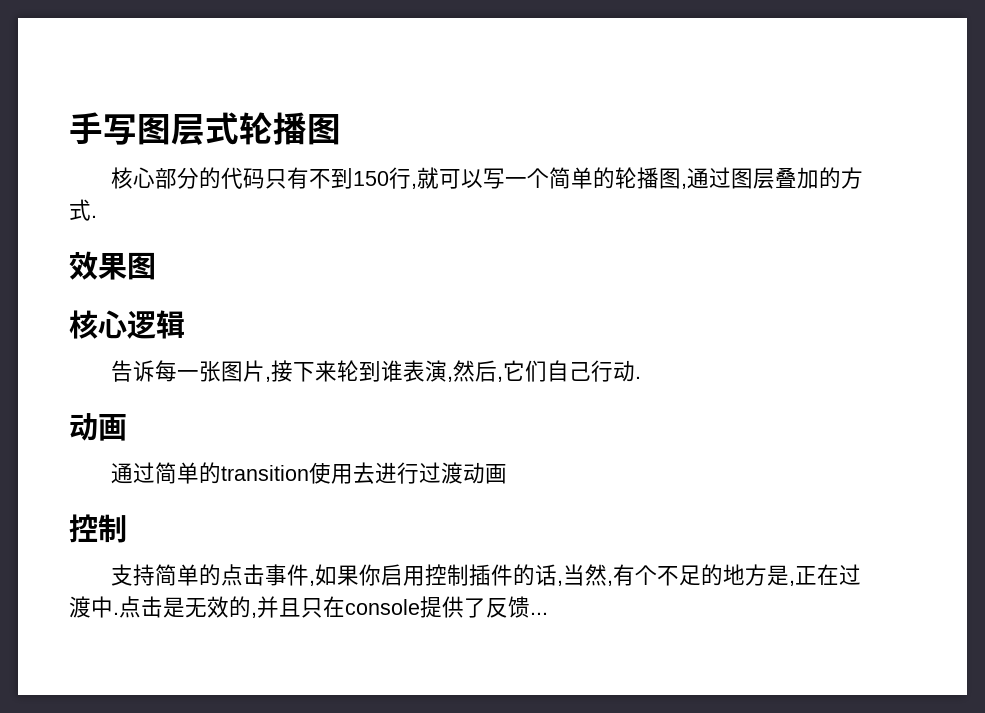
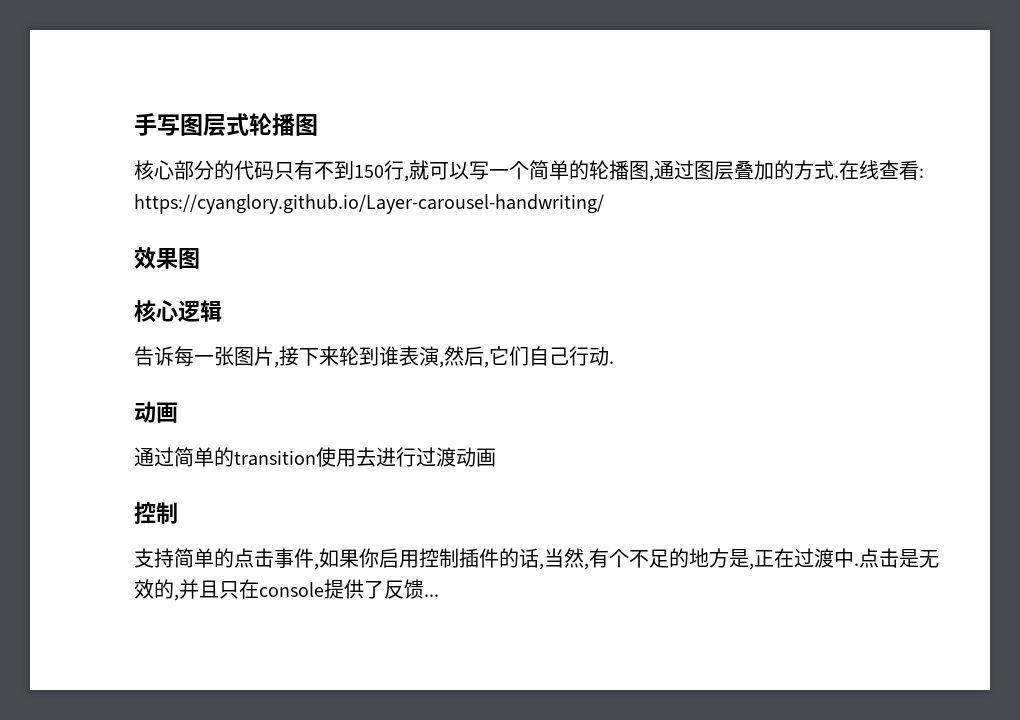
+ 在线查看: https://cyanglory.github.io/Layer-carousel-handwriting/

